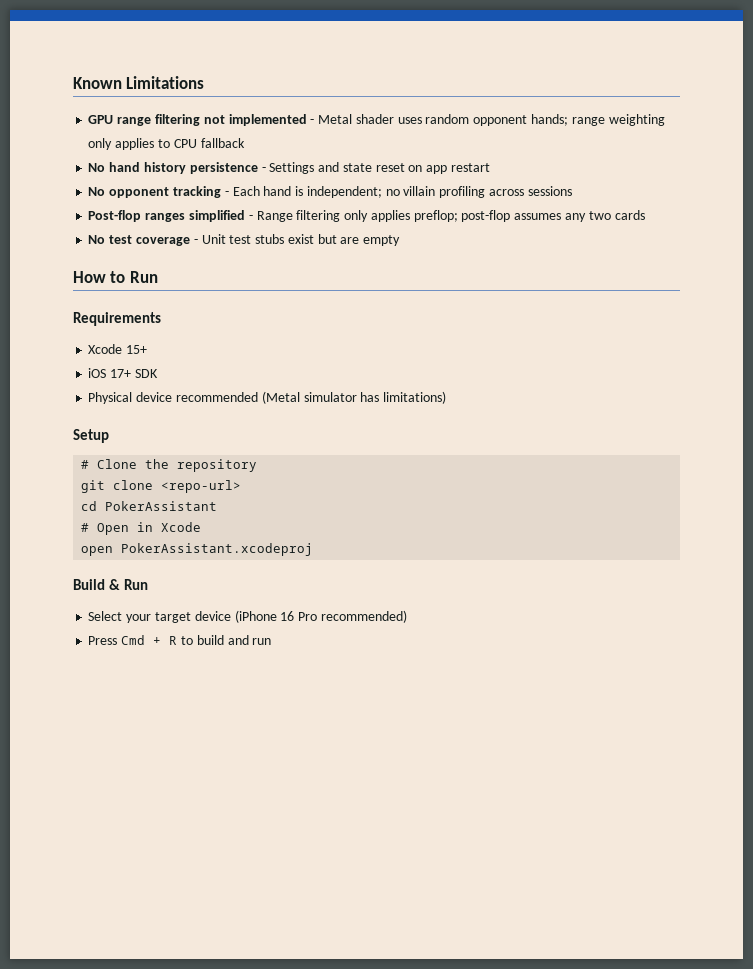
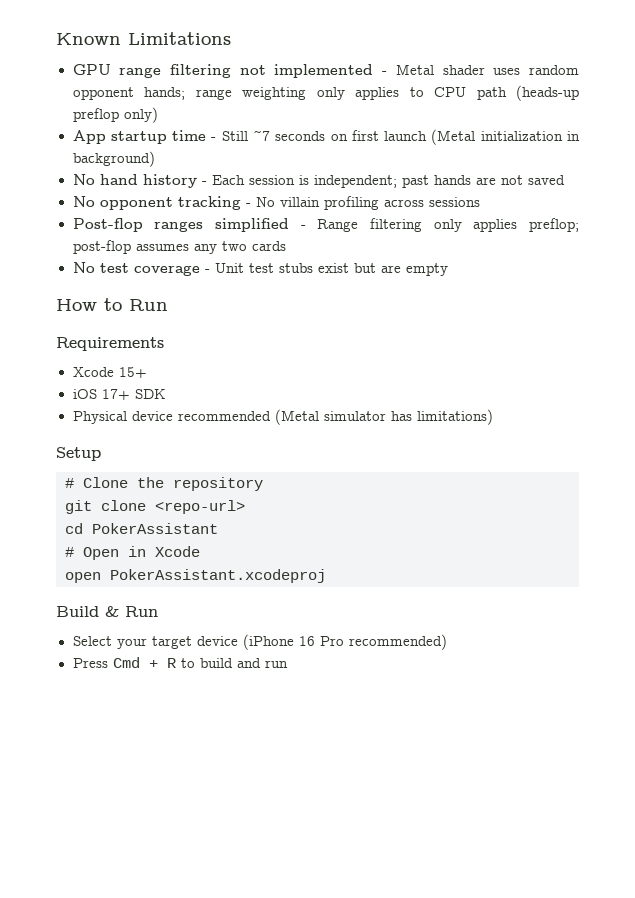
- GPU range filtering not implemented - Metal shader uses random opponent hands; range weighting only applies to CPU fallback
- No hand history persistence - Settings and state reset on app restart
+ GPU range filtering not implemented - Metal shader uses random opponent hands; range weighting only applies to CPU path (heads-up preflop only)
+ App startup time - Still ~7 seconds on first launch (Metal initialization in background)
+ No hand history - Each session is independent; past hands are not saved
- No opponent tracking - Each hand is independent; no villain profiling across sessions
+ No opponent tracking - No villain profiling across sessions

